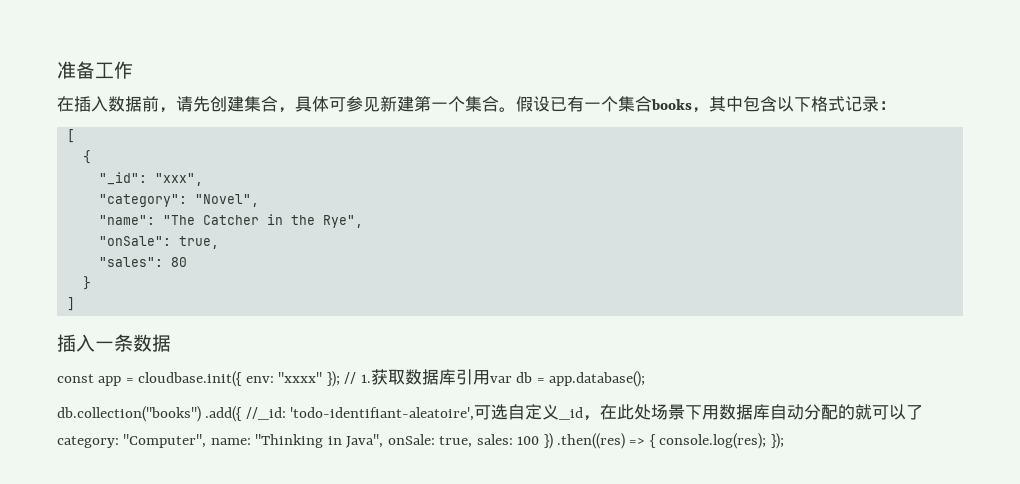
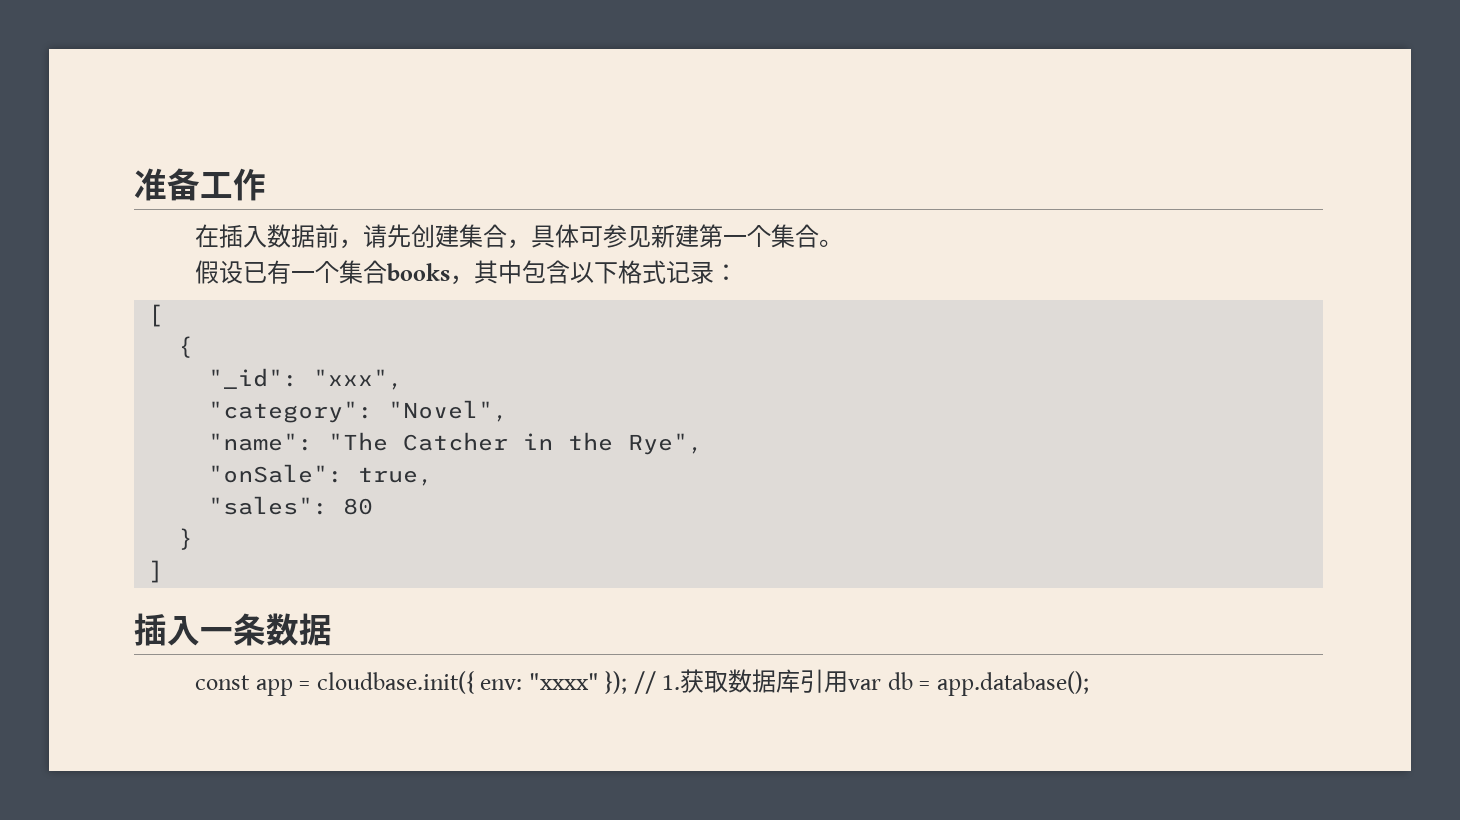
- 在插入数据前，请先创建集合，具体可参见新建第一个集合。假设已有一个集合books，其中包含以下格式记录：
+ 在插入数据前，请先创建集合，具体可参见新建第一个集合。
+ 假设已有一个集合books，其中包含以下格式记录：
- db.collection("books") .add({ //_id: 'todo-identifiant-aleatoire',可选自定义_id，在此处场景下用数据库自动分配的就可以了category: "Computer", name: "Thinking in Java", onSale: true, sales: 100 }) .then((res) => { console.log(res); });

